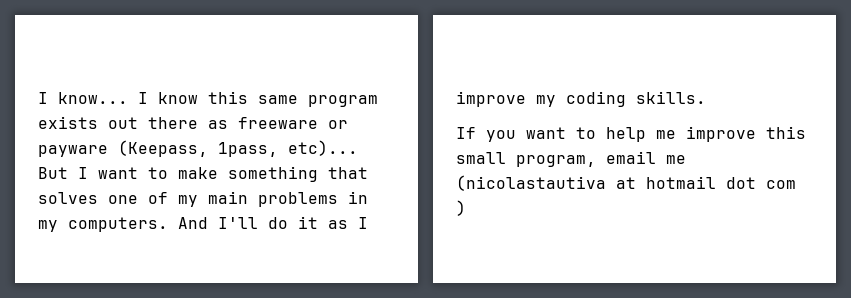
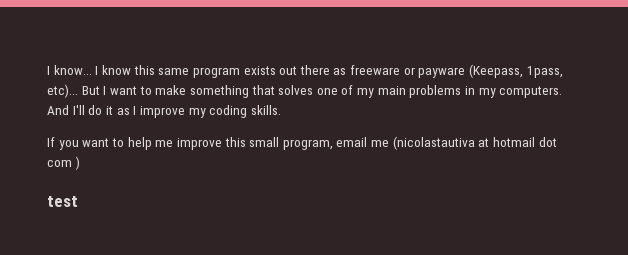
+ test

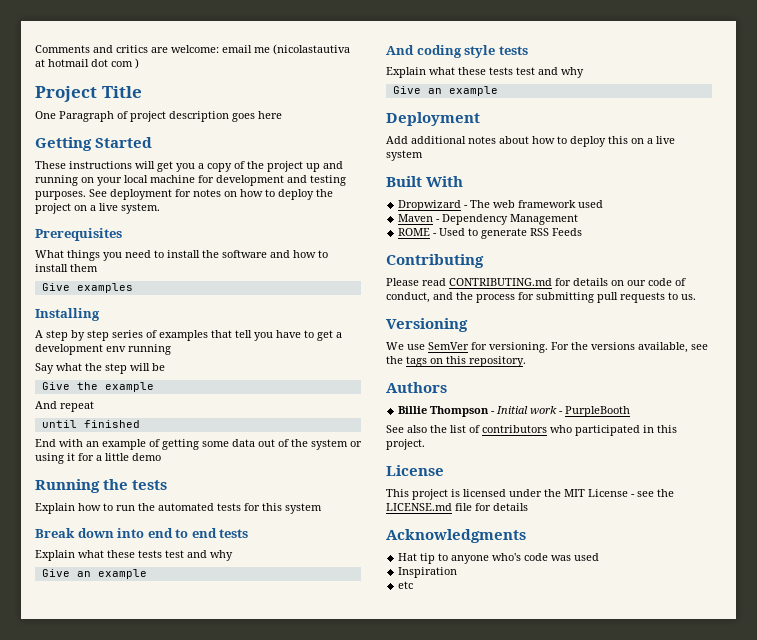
- I know... I know this same program exists out there as freeware or payware (Keepass, 1pass, etc)... But I want to make something that solves one of my main problems in my computers. And I'll do it as I improve my coding skills.
- If you want to help me improve this small program, email me (nicolastautiva at hotmail dot com )
+ Comments and critics are welcome: email me (nicolastautiva at hotmail dot com )
- test
+ Project Title
+ One Paragraph of project description goes here
+ Getting Started
+ These instructions will get you a copy of the project up and running on your local machine for development and testing purposes. See deployment for notes on how to deploy the project on a live system.
+ Prerequisites
+ What things you need to install the software and how to install them
+ Give examples
+ Installing
+ A step by step series of examples that tell you have to get a development env running
+ Say what the step will be
+ Give the example
+ And repeat
+ until finished
+ End with an example of getting some data out of the system or using it for a little demo
+ Running the tests
+ Explain how to run the automated tests for this system
+ Break down into end to end tests
+ Explain what these tests test and why
+ Give an example
+ And coding style tests
+ Explain what these tests test and why
+ Give an example
+ Deployment
+ Add additional notes about how to deploy this on a live system
+ Built With
+ Dropwizard - The web framework used
+ Maven - Dependency Management
+ ROME - Used to generate RSS Feeds
+ Contributing
+ Please read CONTRIBUTING.md for details on our code of conduct, and the process for submitting pull requests to us.
+ Versioning
+ We use SemVer for versioning. For the versions available, see the tags on this repository.
+ Authors
+ Billie Thompson - Initial work - PurpleBooth
+ See also the list of contributors who participated in this project.
+ License
+ This project is licensed under the MIT License - see the LICENSE.md file for details
+ Acknowledgments
+ Hat tip to anyone who's code was used
+ Inspiration
+ etc

